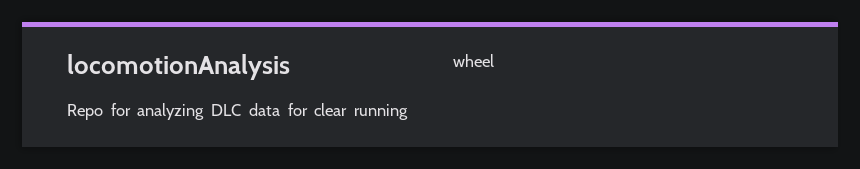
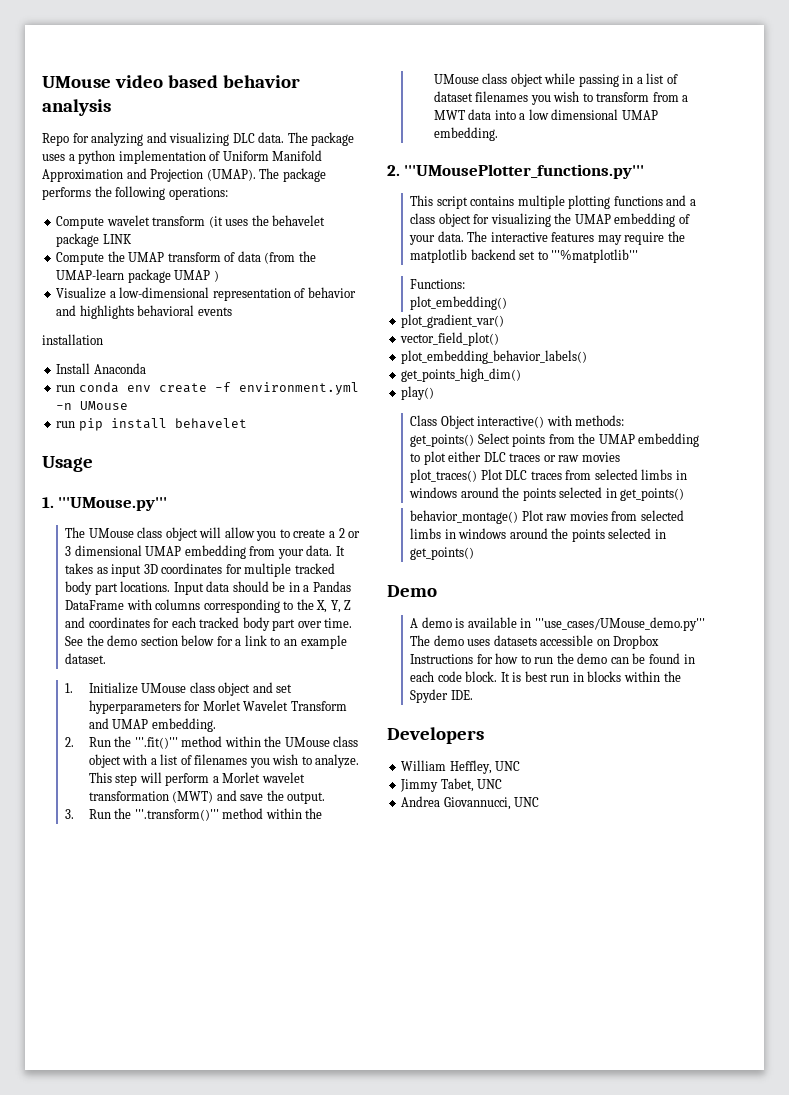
- locomotionAnalysis
- Repo for analyzing DLC data for clear running wheel
+ UMouse video based behavior analysis
+ Repo for analyzing and visualizing DLC data. The package uses a python implementation of Uniform Manifold Approximation and Projection (UMAP). The package performs the following operations:
+ Compute wavelet transform (it uses the behavelet package LINK
+ Compute the UMAP transform of data (from the UMAP-learn package UMAP )
+ Visualize a low-dimensional representation of behavior and highlights behavioral events
+ installation
+ Install Anaconda
+ run conda env create -f environment.yml -n UMouse
+ run pip install behavelet
+ Usage
+ 1. '''UMouse.py'''
+ The UMouse class object will allow you to create a 2 or 3 dimensional UMAP embedding from your data. It takes as input 3D coordinates for multiple tracked body part locations. Input data should be in a Pandas DataFrame with columns corresponding to the X, Y, Z and coordinates for each tracked body part over time. See the demo section below for a link to an example dataset.
+ 1. Initialize UMouse class object and set hyperparameters for Morlet Wavelet Transform and UMAP embedding.
+ 2. Run the '''.fit()''' method within the UMouse class object with a list of filenames you wish to analyze. This step will perform a Morlet wavelet transformation (MWT) and save the output.
+ 3. Run the '''.transform()''' method within the UMouse class object while passing in a list of dataset filenames you wish to transform from a MWT data into a low dimensional UMAP embedding.
+ 2. '''UMousePlotter_functions.py'''
+ This script contains multiple plotting functions and a class object for visualizing the UMAP embedding of your data. The interactive features may require the matplotlib backend set to '''%matplotlib'''
+ Functions:
+ plot_embedding()
+ plot_gradient_var()
+ vector_field_plot()
+ plot_embedding_behavior_labels()
+ get_points_high_dim()
+ play()
+ Class Object interactive() with methods:
+ get_points() Select points from the UMAP embedding to plot either DLC traces or raw movies
+ plot_traces() Plot DLC traces from selected limbs in windows around the points selected in get_points()
+ behavior_montage() Plot raw movies from selected limbs in windows around the points selected in get_points()
+ Demo
+ A demo is available in '''use_cases/UMouse_demo.py''' The demo uses datasets accessible on Dropbox Instructions for how to run the demo can be found in each code block. It is best run in blocks within the Spyder IDE.
+ Developers
+ William Heffley, UNC
+ Jimmy Tabet, UNC
+ Andrea Giovannucci, UNC

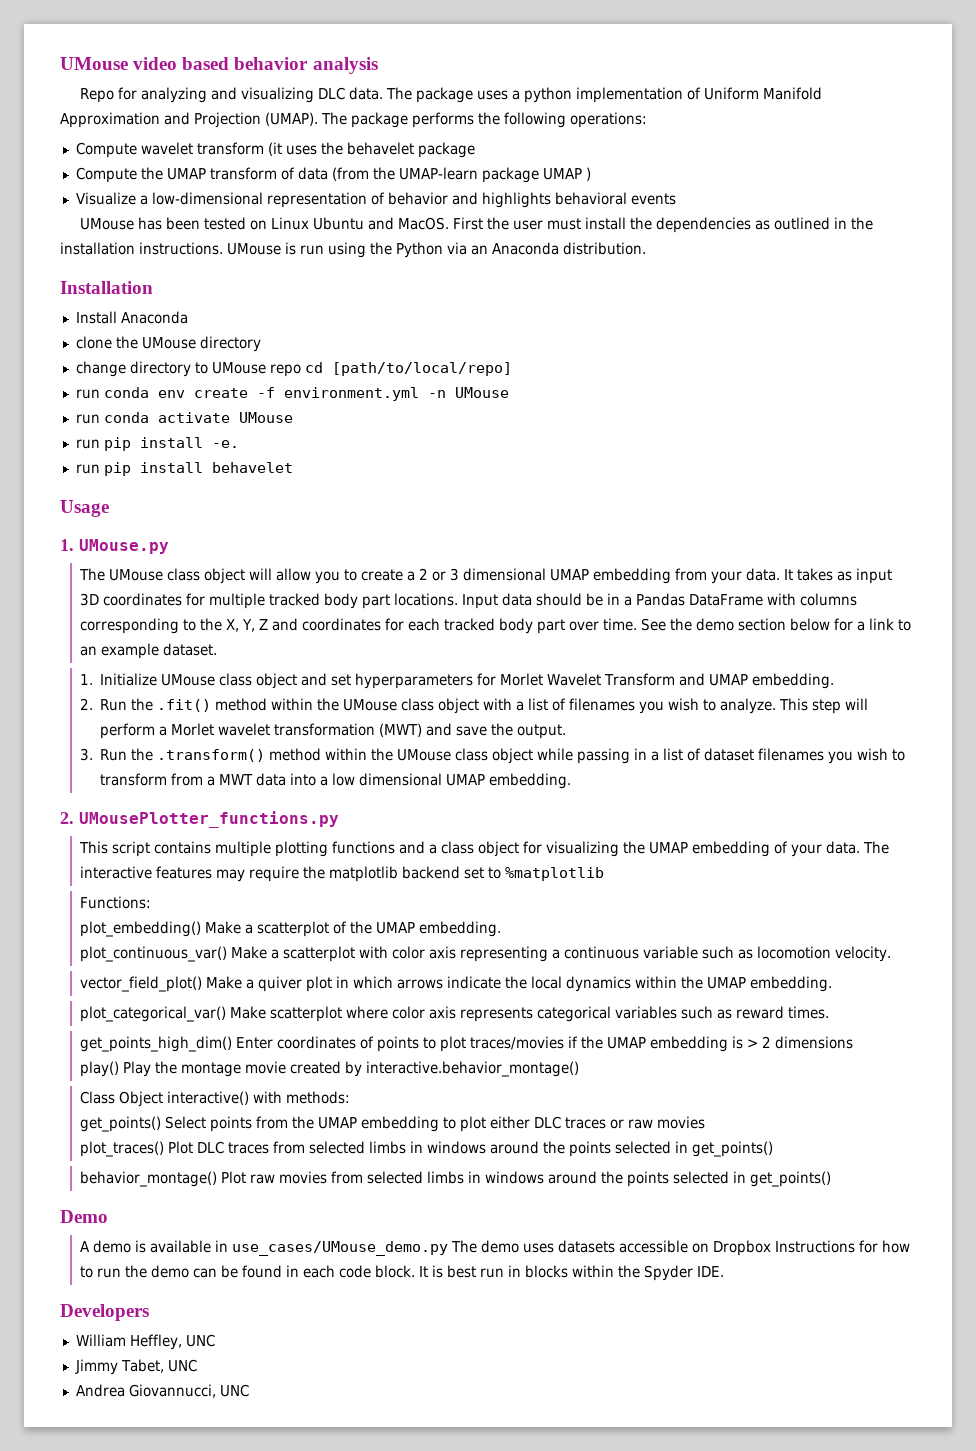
- Compute wavelet transform (it uses the behavelet package LINK
+ Compute wavelet transform (it uses the behavelet package
- installation
+ UMouse has been tested on Linux Ubuntu and MacOS. First the user must install the dependencies as outlined in the installation instructions. UMouse is run using the Python via an Anaconda distribution.
+ Installation
  Install Anaconda
+ clone the UMouse directory
+ change directory to UMouse repo cd [path/to/local/repo]
+ run conda activate UMouse
+ run pip install -e.
- 1. '''UMouse.py'''
+ 1. UMouse.py
- 2. Run the '''.fit()''' method within the UMouse class object with a list of filenames you wish to analyze.
+ 2. Run the .fit() method within the UMouse class object with a list of filenames you wish to analyze.
- 3. Run the '''.transform()''' method within the UMouse class object while passing in a list of dataset filenames you wish to transform from a MWT data into a low dimensional UMAP embedding.
+ 3. Run the .transform() method within the UMouse class object while passing in a list of dataset filenames you wish to transform from a MWT data into a low dimensional UMAP embedding.
- 2. '''UMousePlotter_functions.py'''
+ 2. UMousePlotter_functions.py
- The interactive features may require the matplotlib backend set to '''%matplotlib'''
+ The interactive features may require the matplotlib backend set to %matplotlib
- plot_embedding()
- plot_gradient_var()
- vector_field_plot()
- plot_embedding_behavior_labels()
- get_points_high_dim()
- play()
+ plot_embedding() Make a scatterplot of the UMAP embedding.
+ plot_continuous_var() Make a scatterplot with color axis representing a continuous variable such as locomotion velocity.
+ vector_field_plot() Make a quiver plot in which arrows indicate the local dynamics within the UMAP embedding.
+ plot_categorical_var() Make scatterplot where color axis represents categorical variables such as reward times.
+ get_points_high_dim() Enter coordinates of points to plot traces/movies if the UMAP embedding is > 2 dimensions
+ play() Play the montage movie created by interactive.behavior_montage()
- A demo is available in '''use_cases/UMouse_demo.py''' The demo uses datasets accessible on Dropbox Instructions for how to run the demo can be found in each code block.
+ A demo is available in use_cases/UMouse_demo.py The demo uses datasets accessible on Dropbox Instructions for how to run the demo can be found in each code block.

